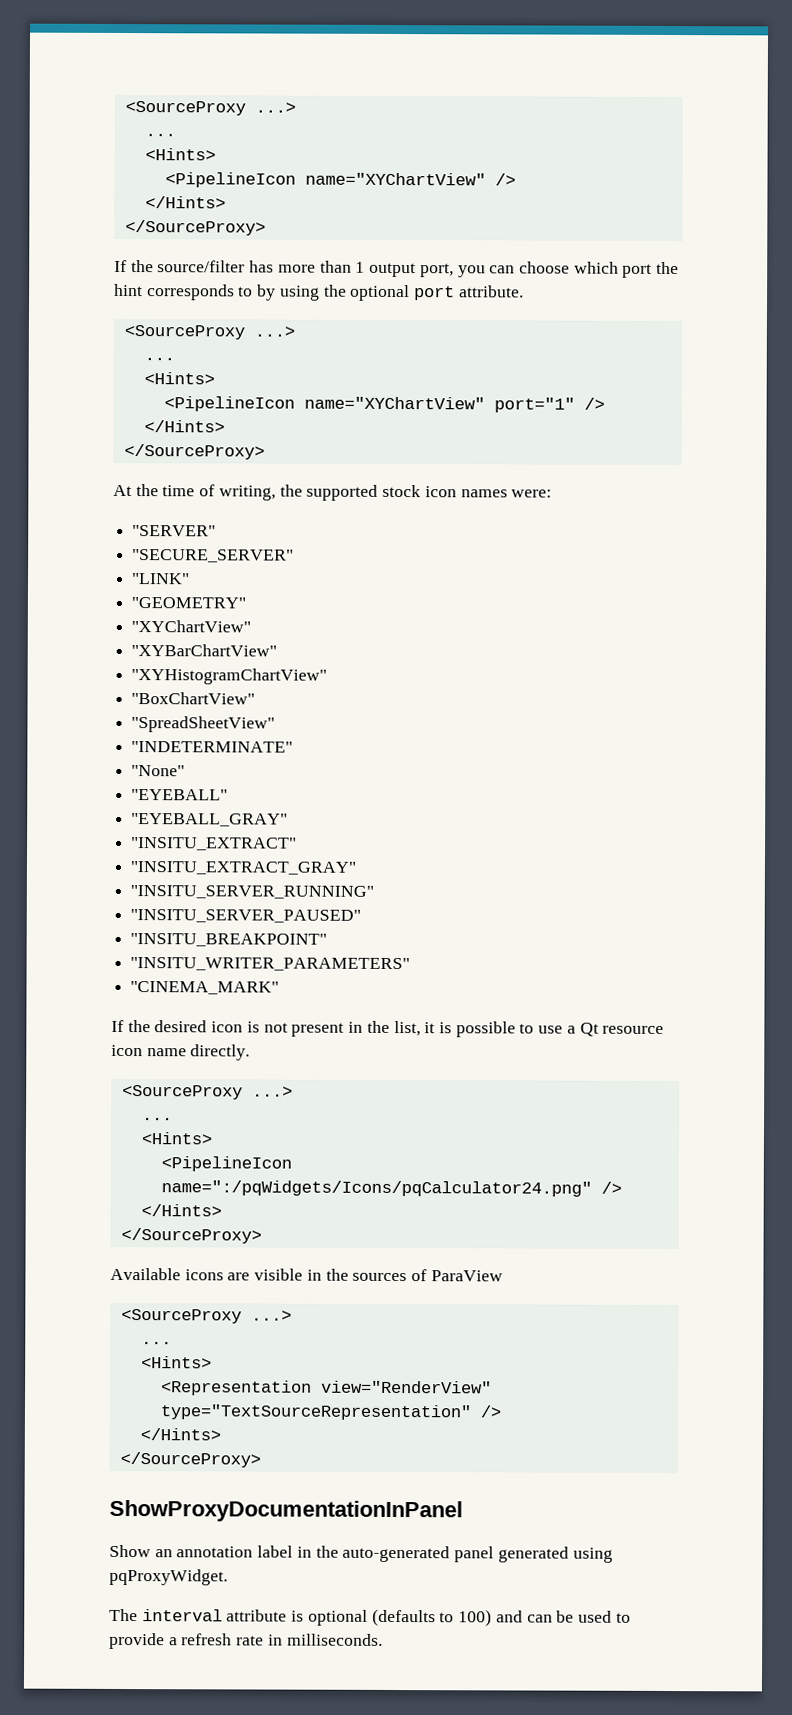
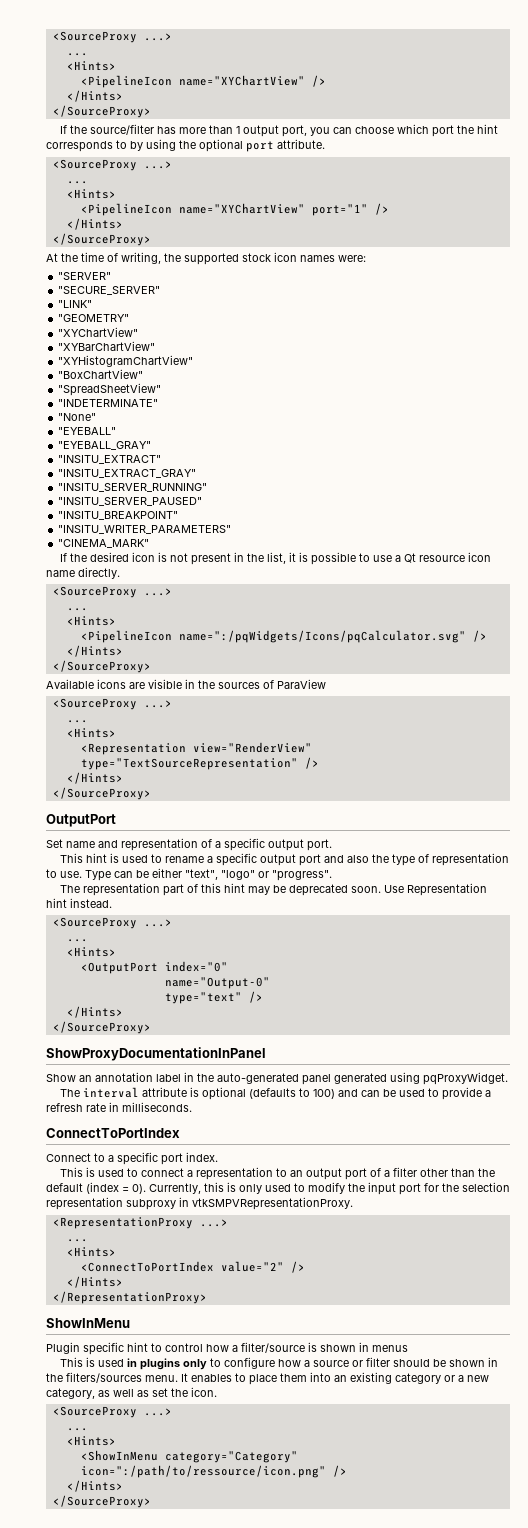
- <PipelineIcon name=":/pqWidgets/Icons/pqCalculator24.png" />
+ <PipelineIcon name=":/pqWidgets/Icons/pqCalculator.svg" />
+ OutputPort
+ Set name and representation of a specific output port.
+ This hint is used to rename a specific output port and also the type of representation to use. Type can be either "text", "logo" or "progress".
+ The representation part of this hint may be deprecated soon. Use Representation hint instead.
+ <SourceProxy ...>
+ ...
+ <Hints>
+ <OutputPort index="0"
+ name="Output-0"
+ type="text" />
+ </Hints>
+ </SourceProxy>
+ ConnectToPortIndex
+ Connect to a specific port index.
+ This is used to connect a representation to an output port of a filter other than the default (index = 0). Currently, this is only used to modify the input port for the selection representation subproxy in vtkSMPVRepresentationProxy.
+ <RepresentationProxy ...>
+ ...
+ <Hints>
+ <ConnectToPortIndex value="2" />
+ </Hints>
+ </RepresentationProxy>
+ ShowInMenu
+ Plugin specific hint to control how a filter/source is shown in menus
+ This is used in plugins only to configure how a source or filter should be shown in the filters/sources menu. It enables to place them into an existing category or a new category, as well as set the icon.
+ <SourceProxy ...>
+ ...
+ <Hints>
+ <ShowInMenu category="Category" icon=":/path/to/ressource/icon.png" />
+ </Hints>
+ </SourceProxy>

